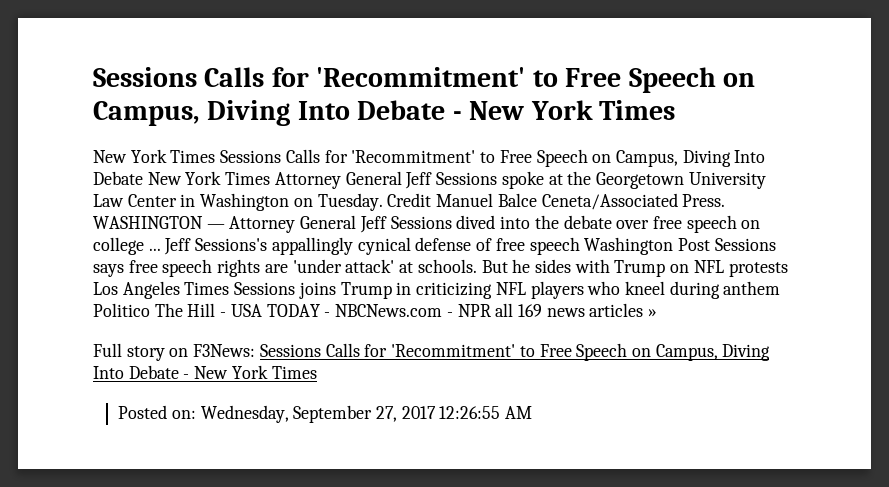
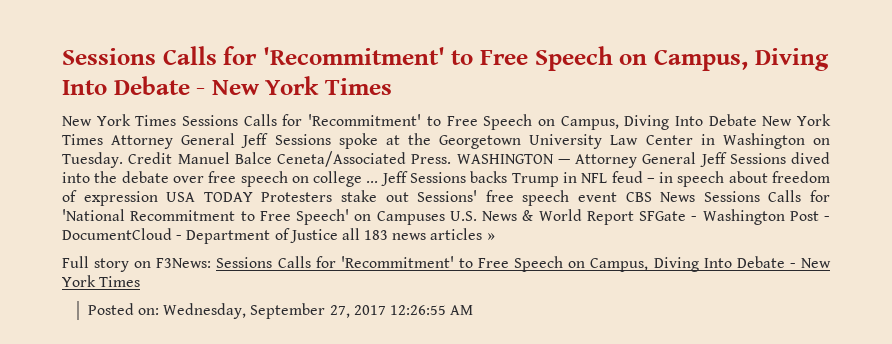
- Jeff Sessions's appallingly cynical defense of free speech Washington Post Sessions says free speech rights are 'under attack' at schools. But he sides with Trump on NFL protests Los Angeles Times Sessions joins Trump in criticizing NFL players who kneel during anthem Politico The Hill - USA TODAY - NBCNews.com - NPR all 169 news articles »
+ Jeff Sessions backs Trump in NFL feud – in speech about freedom of expression USA TODAY Protesters stake out Sessions' free speech event CBS News Sessions Calls for 'National Recommitment to Free Speech' on Campuses U.S. News & World Report SFGate - Washington Post - DocumentCloud - Department of Justice all 183 news articles »

